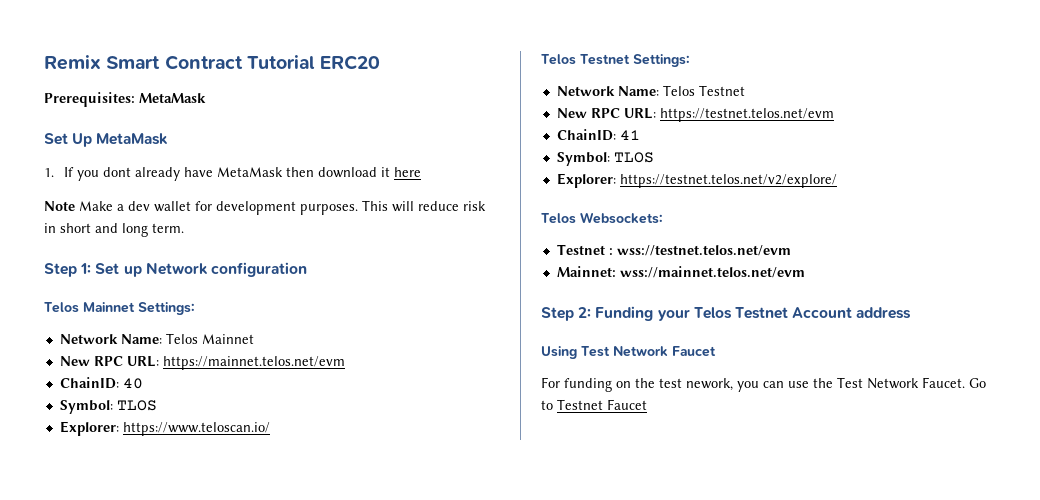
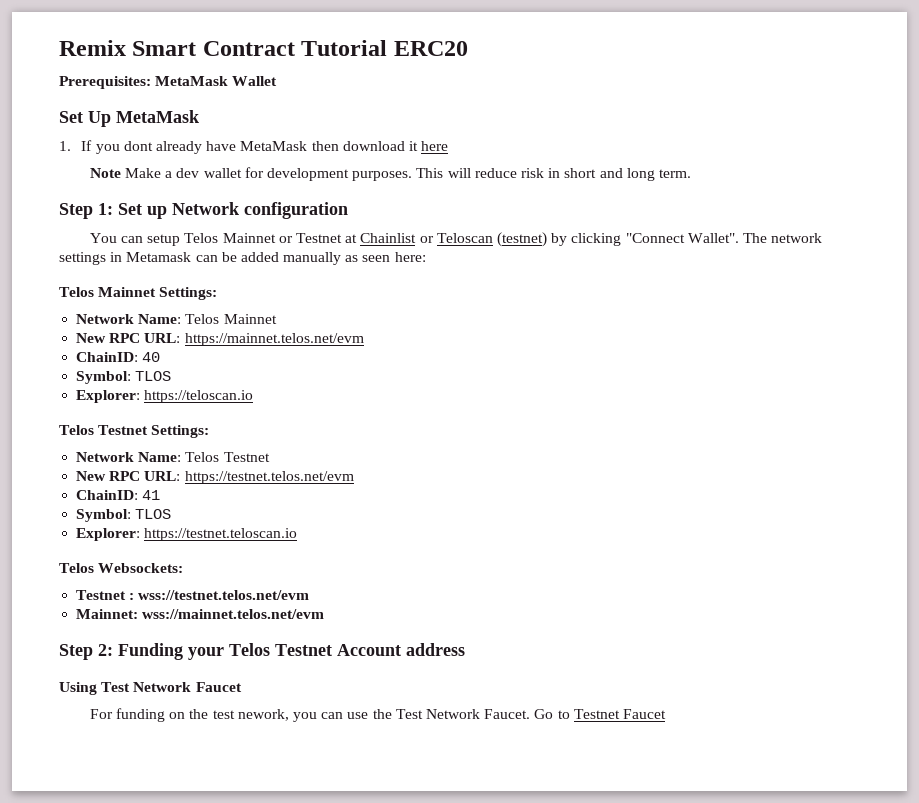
- Prerequisites: MetaMask
+ Prerequisites: MetaMask Wallet
+ You can setup Telos Mainnet or Testnet at Chainlist or Teloscan (testnet) by clicking "Connect Wallet". The network settings in Metamask can be added manually as seen here:
- Explorer: https://www.teloscan.io/
+ Explorer: https://teloscan.io
- Explorer: https://testnet.telos.net/v2/explore/
+ Explorer: https://testnet.teloscan.io

